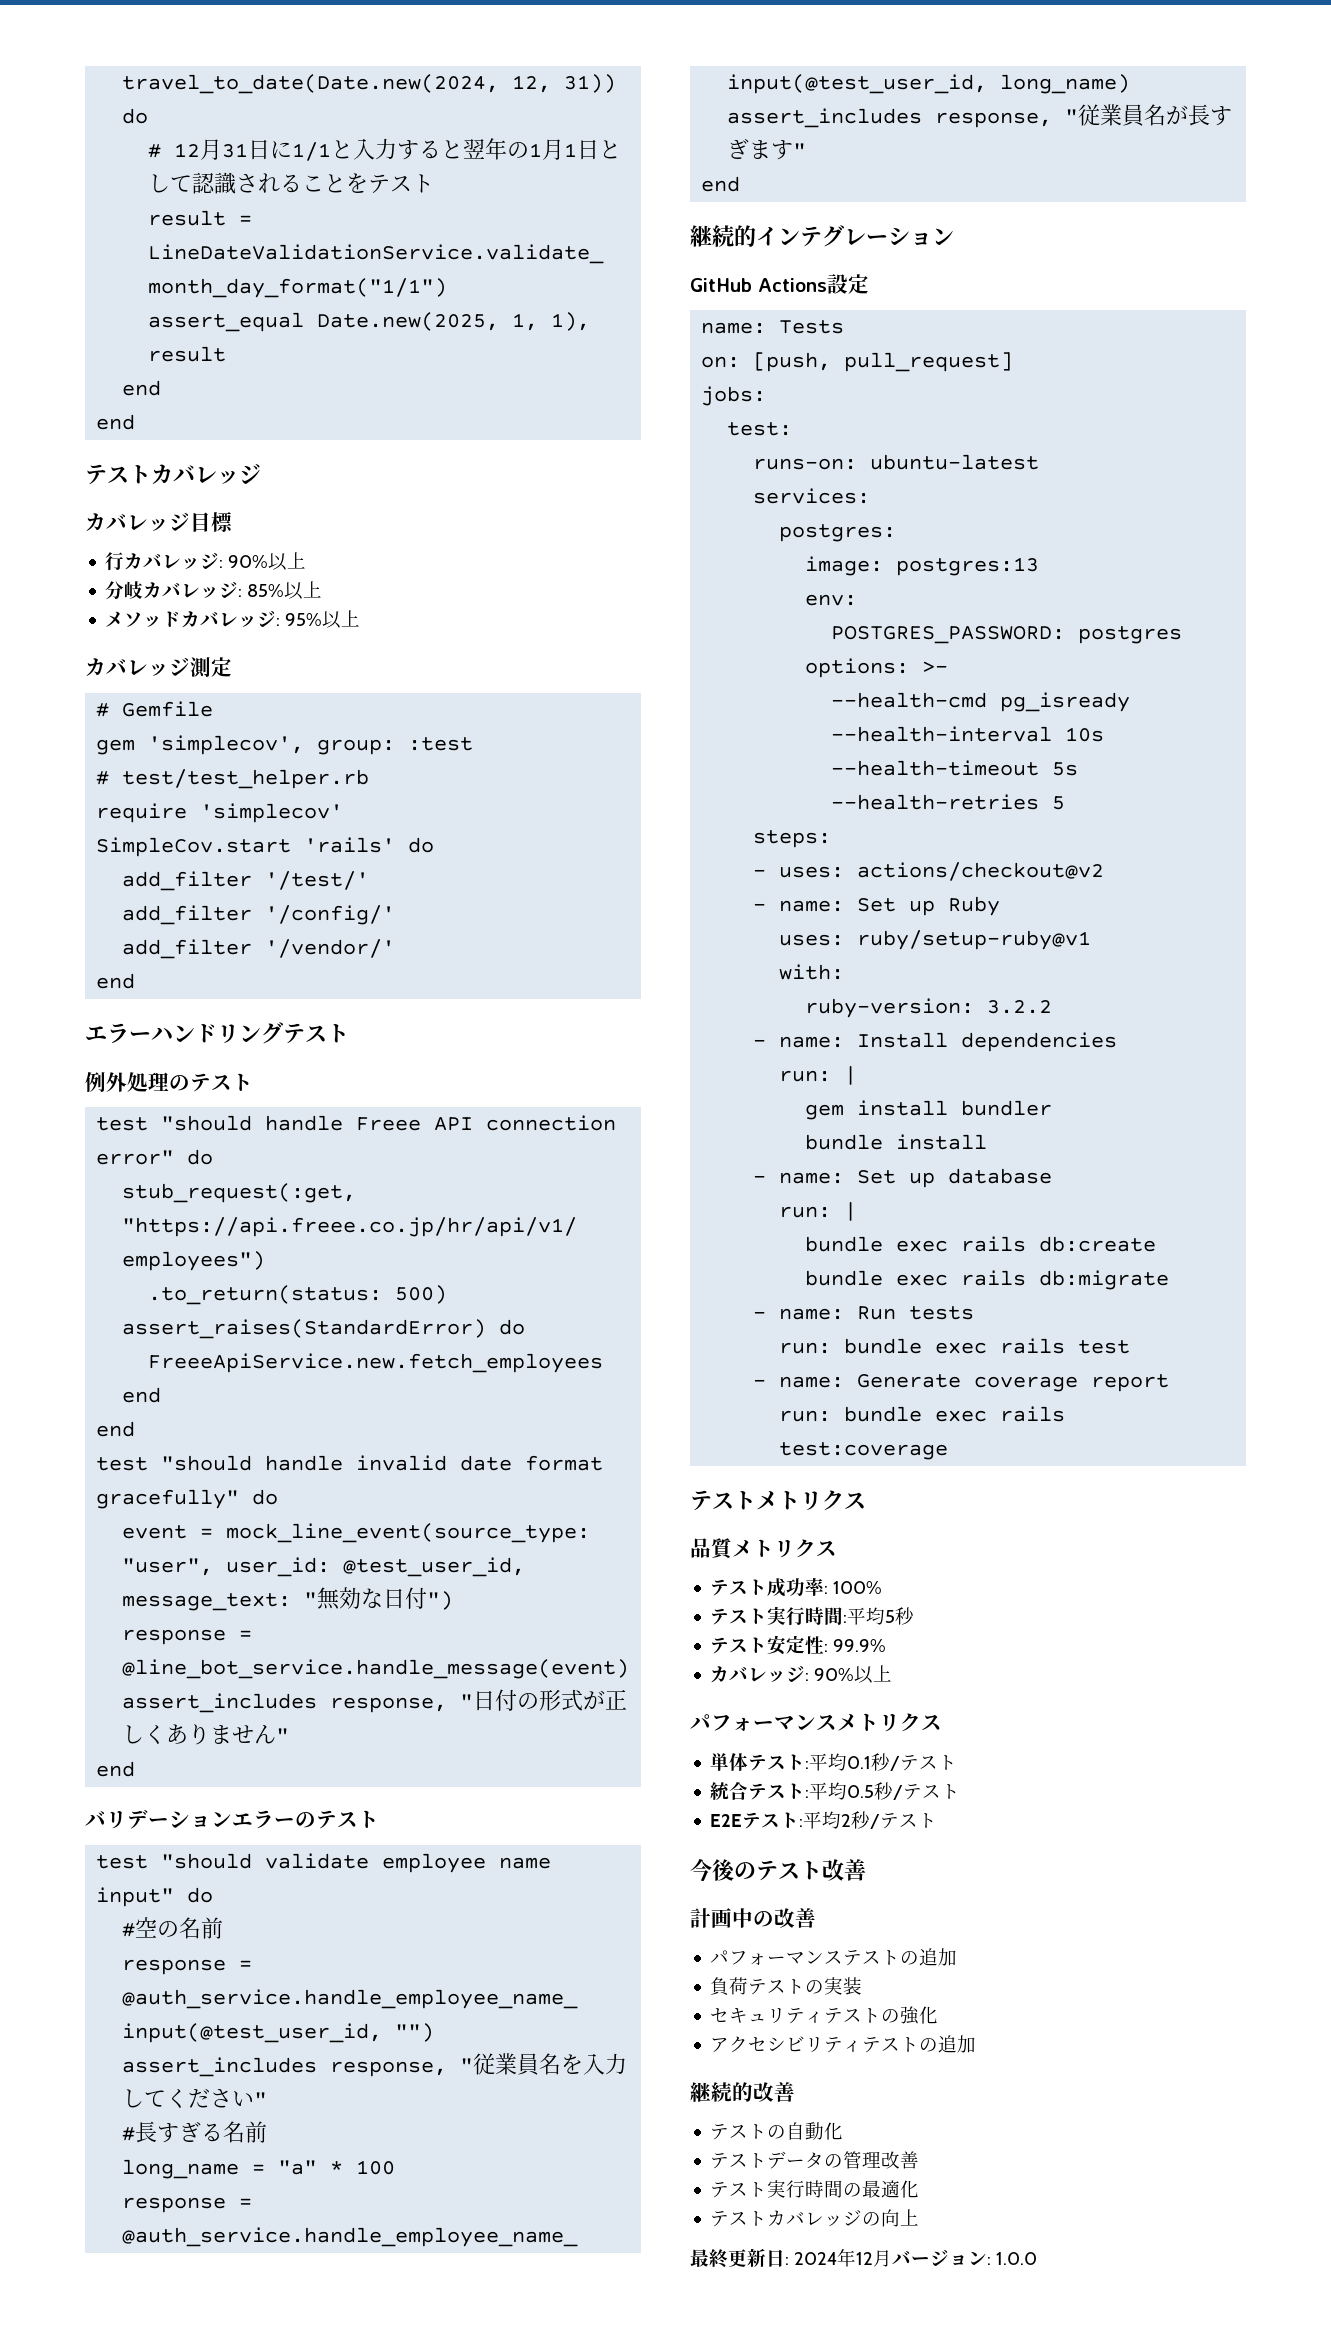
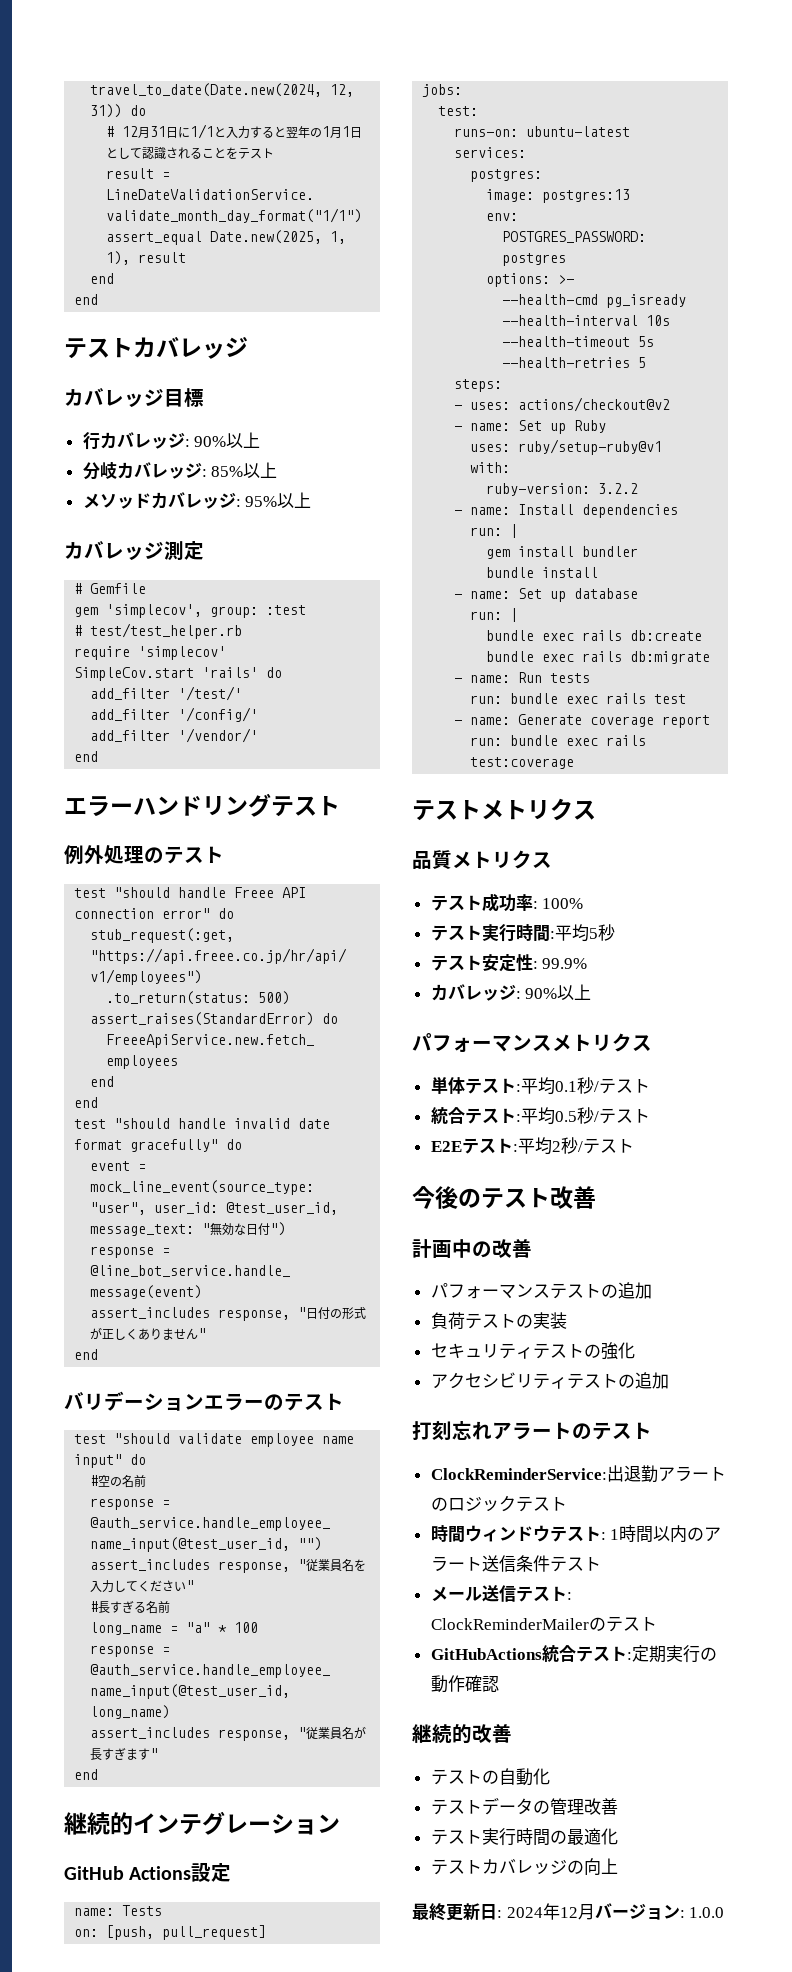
+ 打刻忘れアラートのテスト
+ ClockReminderService:出退勤アラートのロジックテスト
+ 時間ウィンドウテスト: 1時間以内のアラート送信条件テスト
+ メール送信テスト: ClockReminderMailerのテスト
+ GitHubActions統合テスト:定期実行の動作確認

